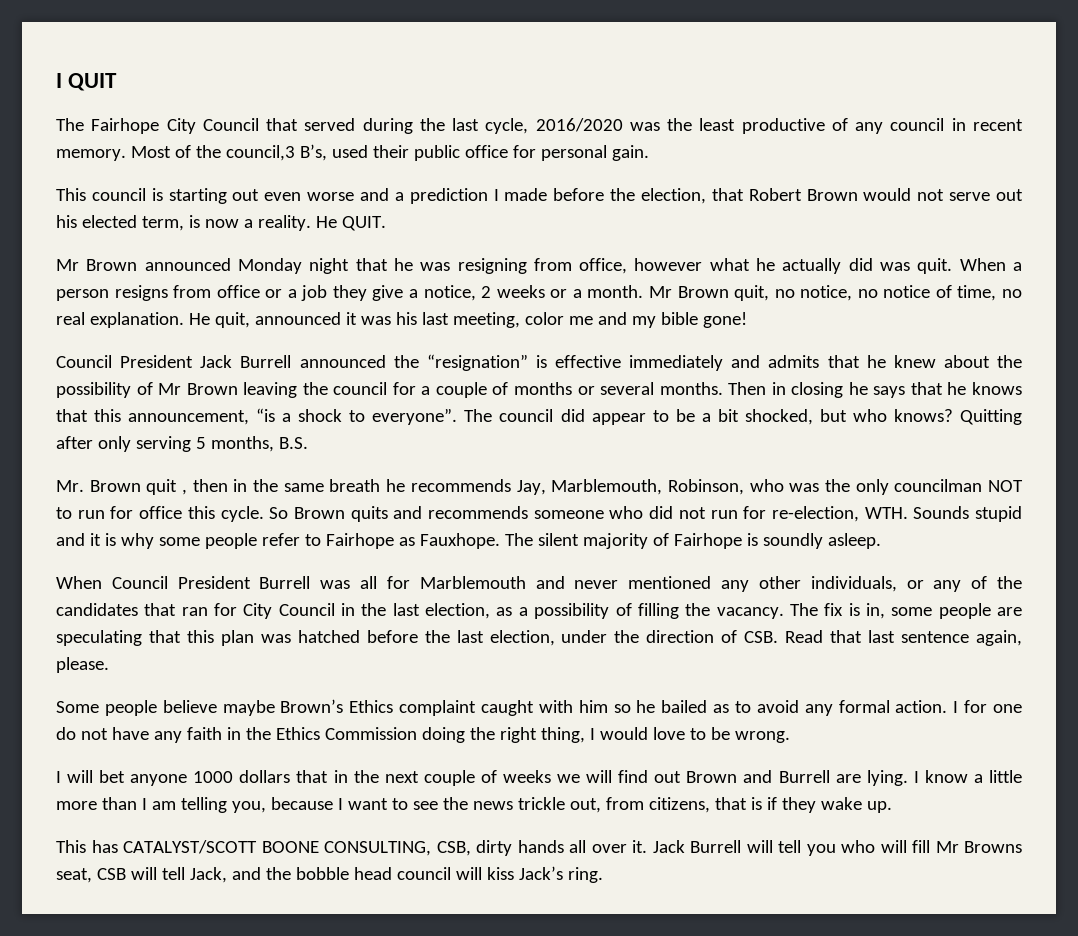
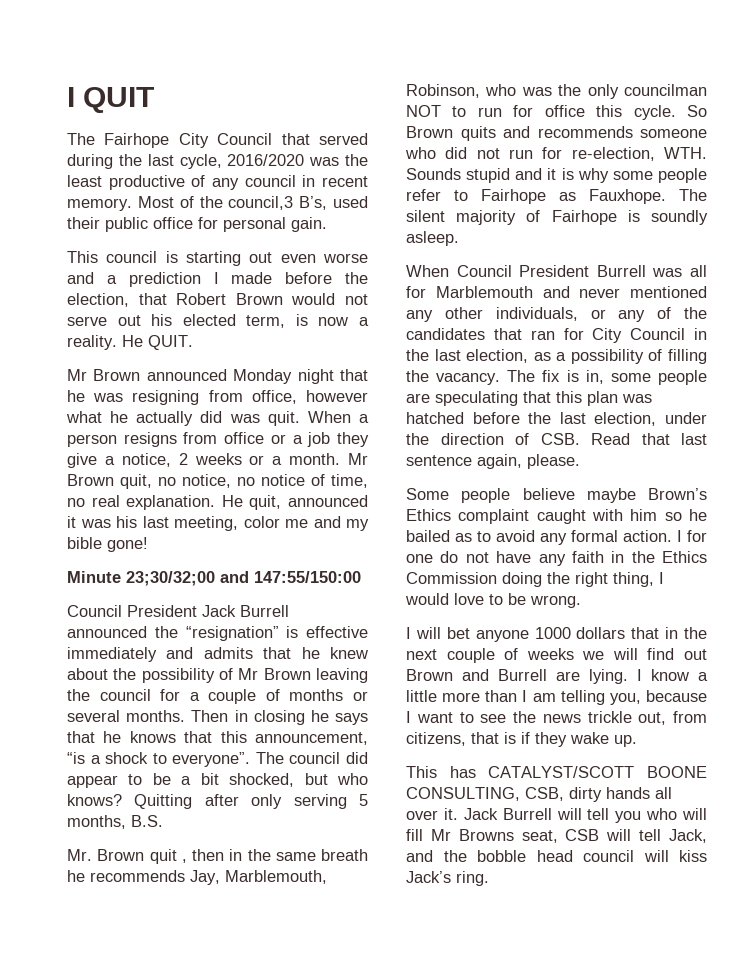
+ Minute 23;30/32;00 and 147:55/150:00

